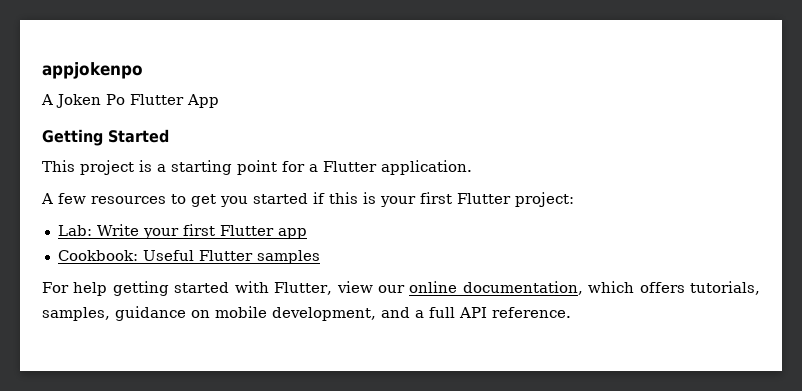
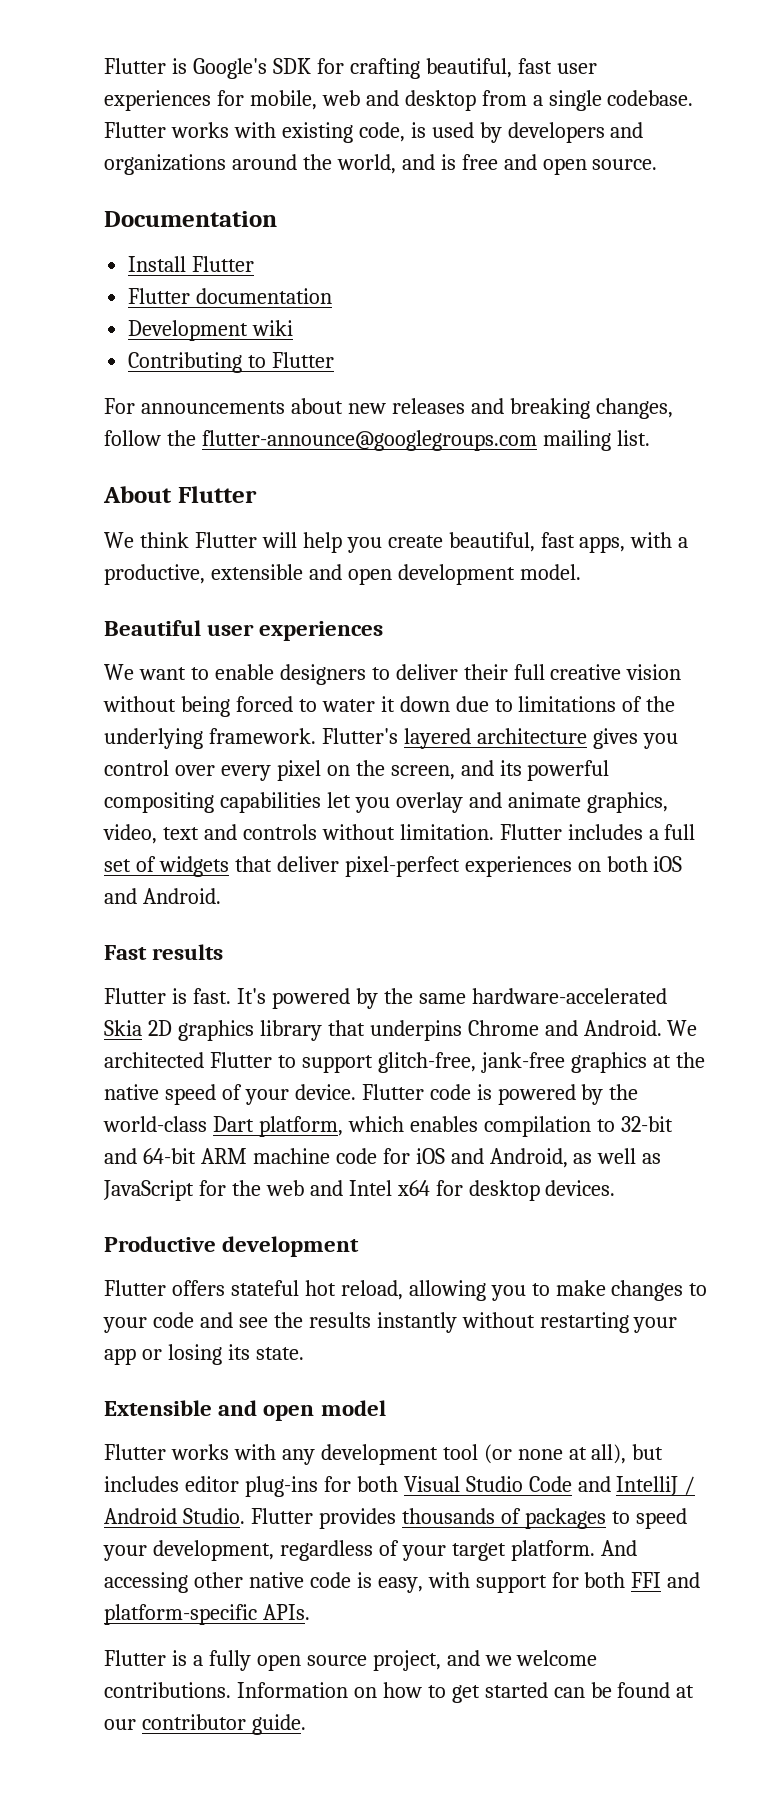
- appjokenpo
- A Joken Po Flutter App
- Getting Started
- This project is a starting point for a Flutter application.
- A few resources to get you started if this is your first Flutter project:
- Lab: Write your first Flutter app
- Cookbook: Useful Flutter samples
- For help getting started with Flutter, view our online documentation, which offers tutorials, samples, guidance on mobile development, and a full API reference.
+ Flutter is Google's SDK for crafting beautiful, fast user experiences for mobile, web and desktop from a single codebase. Flutter works with existing code, is used by developers and organizations around the world, and is free and open source.
+ Documentation
+ Install Flutter
+ Flutter documentation
+ Development wiki
+ Contributing to Flutter
+ For announcements about new releases and breaking changes, follow the flutter-announce@googlegroups.com mailing list.
+ About Flutter
+ We think Flutter will help you create beautiful, fast apps, with a productive, extensible and open development model.
+ Beautiful user experiences
+ We want to enable designers to deliver their full creative vision without being forced to water it down due to limitations of the underlying framework. Flutter's layered architecture gives you control over every pixel on the screen, and its powerful compositing capabilities let you overlay and animate graphics, video, text and controls without limitation. Flutter includes a full set of widgets that deliver pixel-perfect experiences on both iOS and Android.
+ Fast results
+ Flutter is fast. It's powered by the same hardware-accelerated Skia 2D graphics library that underpins Chrome and Android. We architected Flutter to support glitch-free, jank-free graphics at the native speed of your device. Flutter code is powered by the world-class Dart platform, which enables compilation to 32-bit and 64-bit ARM machine code for iOS and Android, as well as JavaScript for the web and Intel x64 for desktop devices.
+ Productive development
+ Flutter offers stateful hot reload, allowing you to make changes to your code and see the results instantly without restarting your app or losing its state.
+ Extensible and open model
+ Flutter works with any development tool (or none at all), but includes editor plug-ins for both Visual Studio Code and IntelliJ / Android Studio. Flutter provides thousands of packages to speed your development, regardless of your target platform. And accessing other native code is easy, with support for both FFI and platform-specific APIs.
+ Flutter is a fully open source project, and we welcome contributions. Information on how to get started can be found at our contributor guide.

